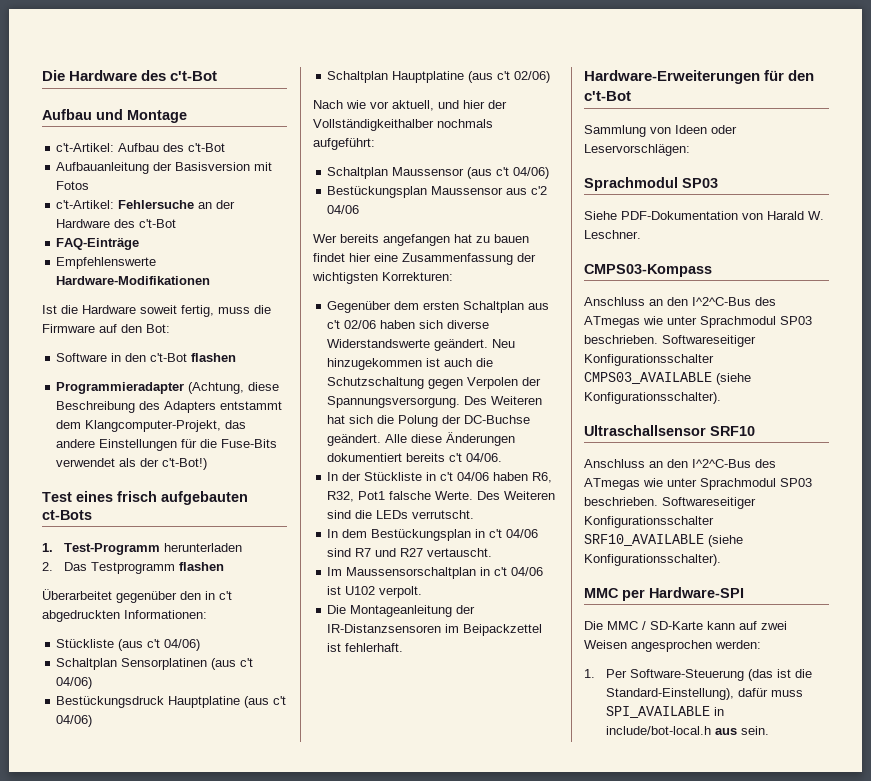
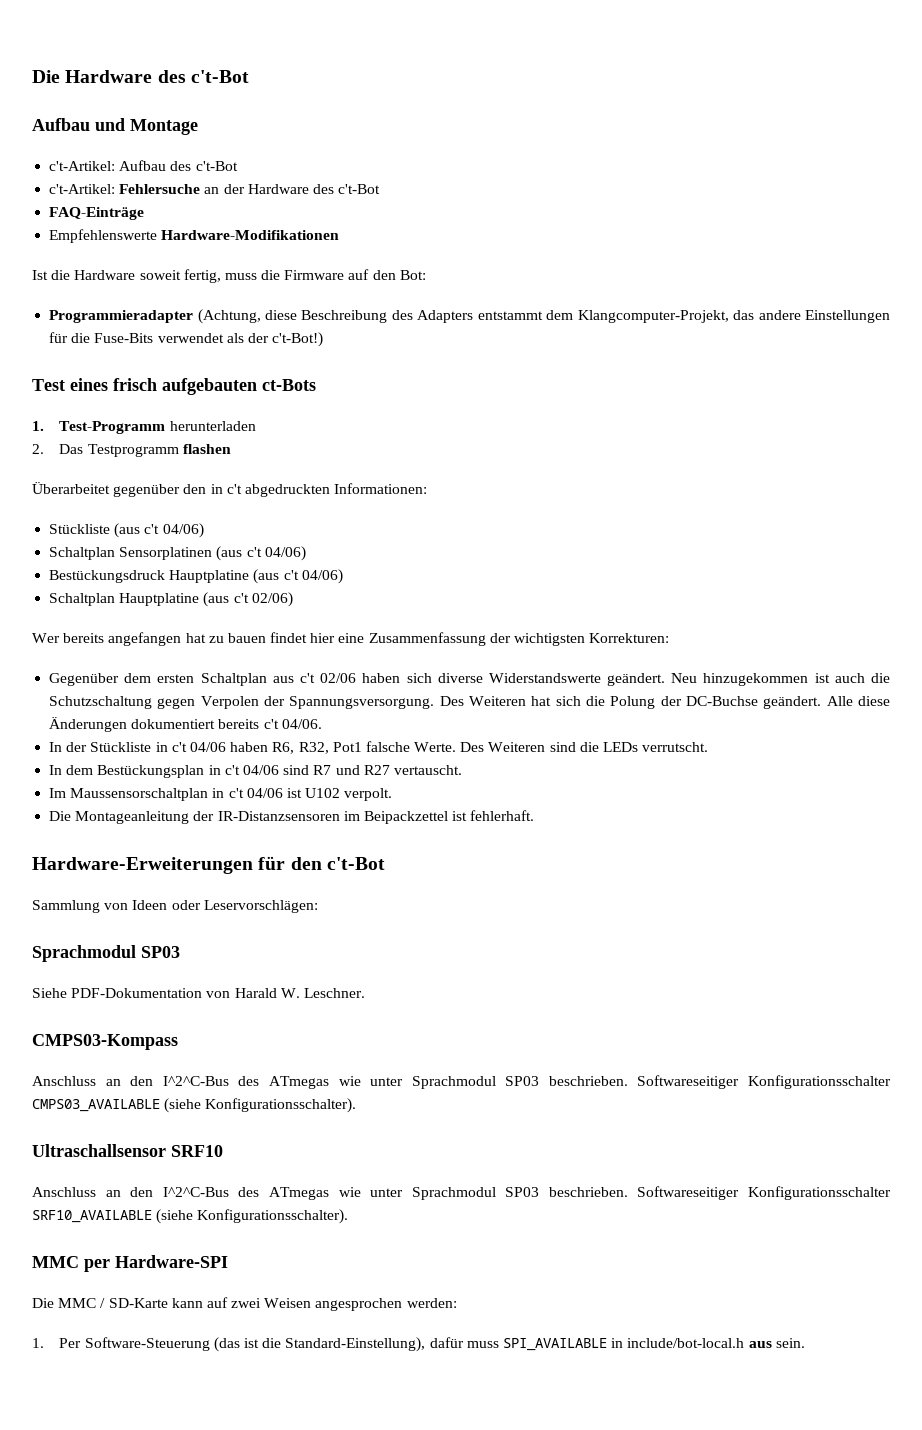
- Aufbauanleitung der Basisversion mit Fotos
- Software in den c't-Bot flashen
- Nach wie vor aktuell, und hier der Vollständigkeithalber nochmals aufgeführt:
- Schaltplan Maussensor (aus c't 04/06)
- Bestückungsplan Maussensor aus c'2 04/06

